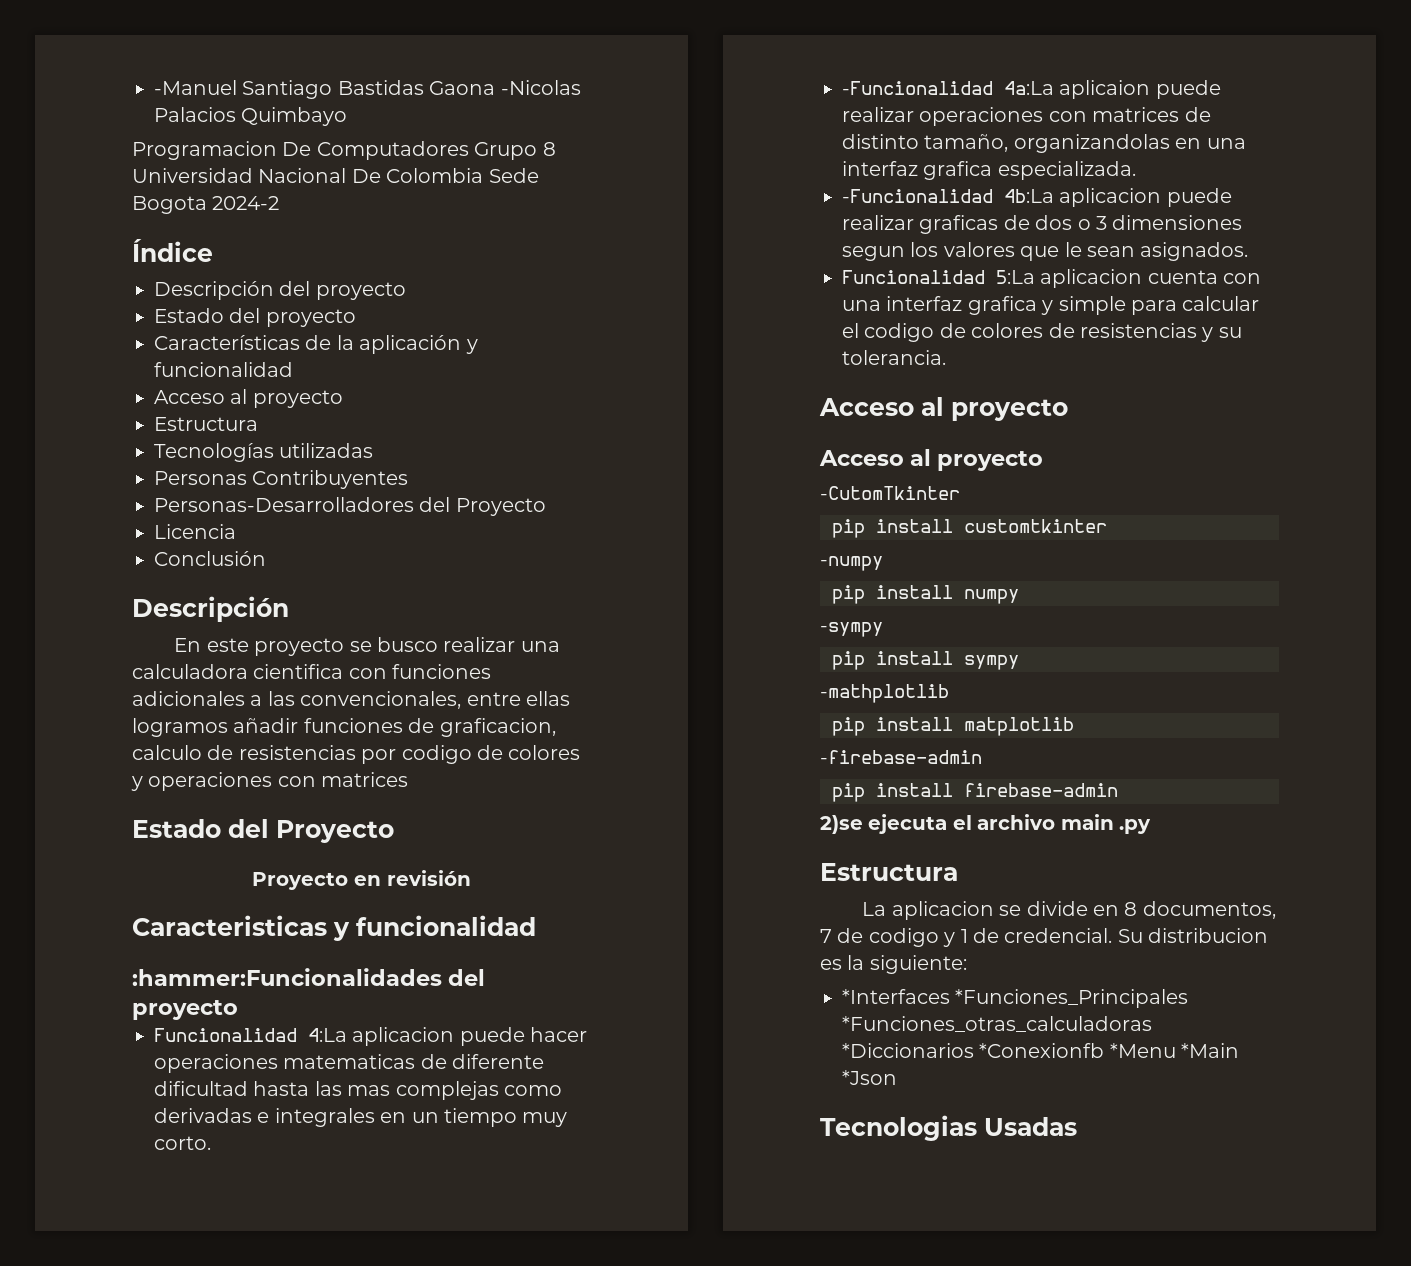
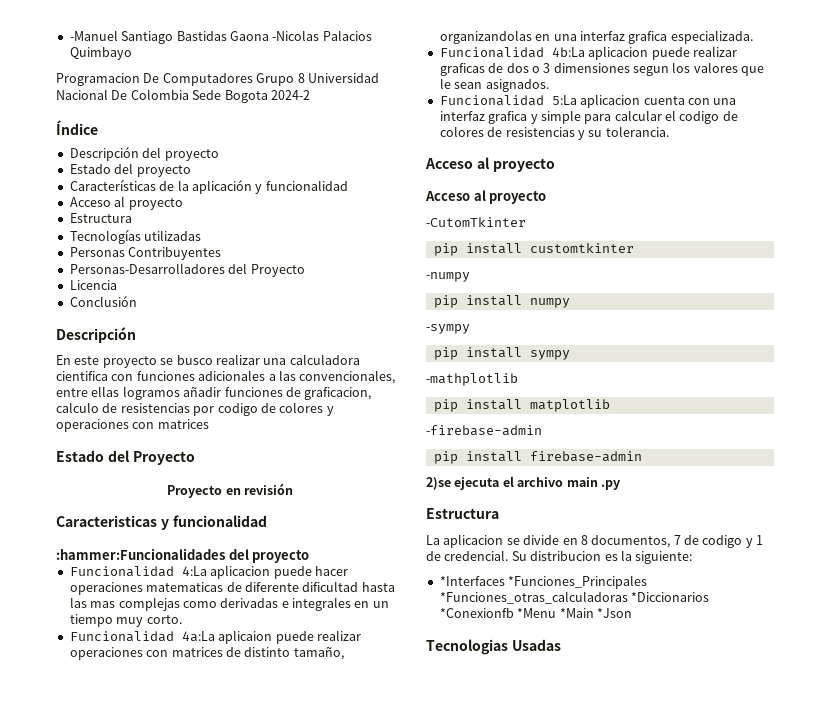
- -Funcionalidad 4a:La aplicaion puede realizar operaciones con matrices de distinto tamaño, organizandolas en una interfaz grafica especializada.
+ Funcionalidad 4a:La aplicaion puede realizar operaciones con matrices de distinto tamaño, organizandolas en una interfaz grafica especializada.
- -Funcionalidad 4b:La aplicacion puede realizar graficas de dos o 3 dimensiones segun los valores que le sean asignados.
+ Funcionalidad 4b:La aplicacion puede realizar graficas de dos o 3 dimensiones segun los valores que le sean asignados.

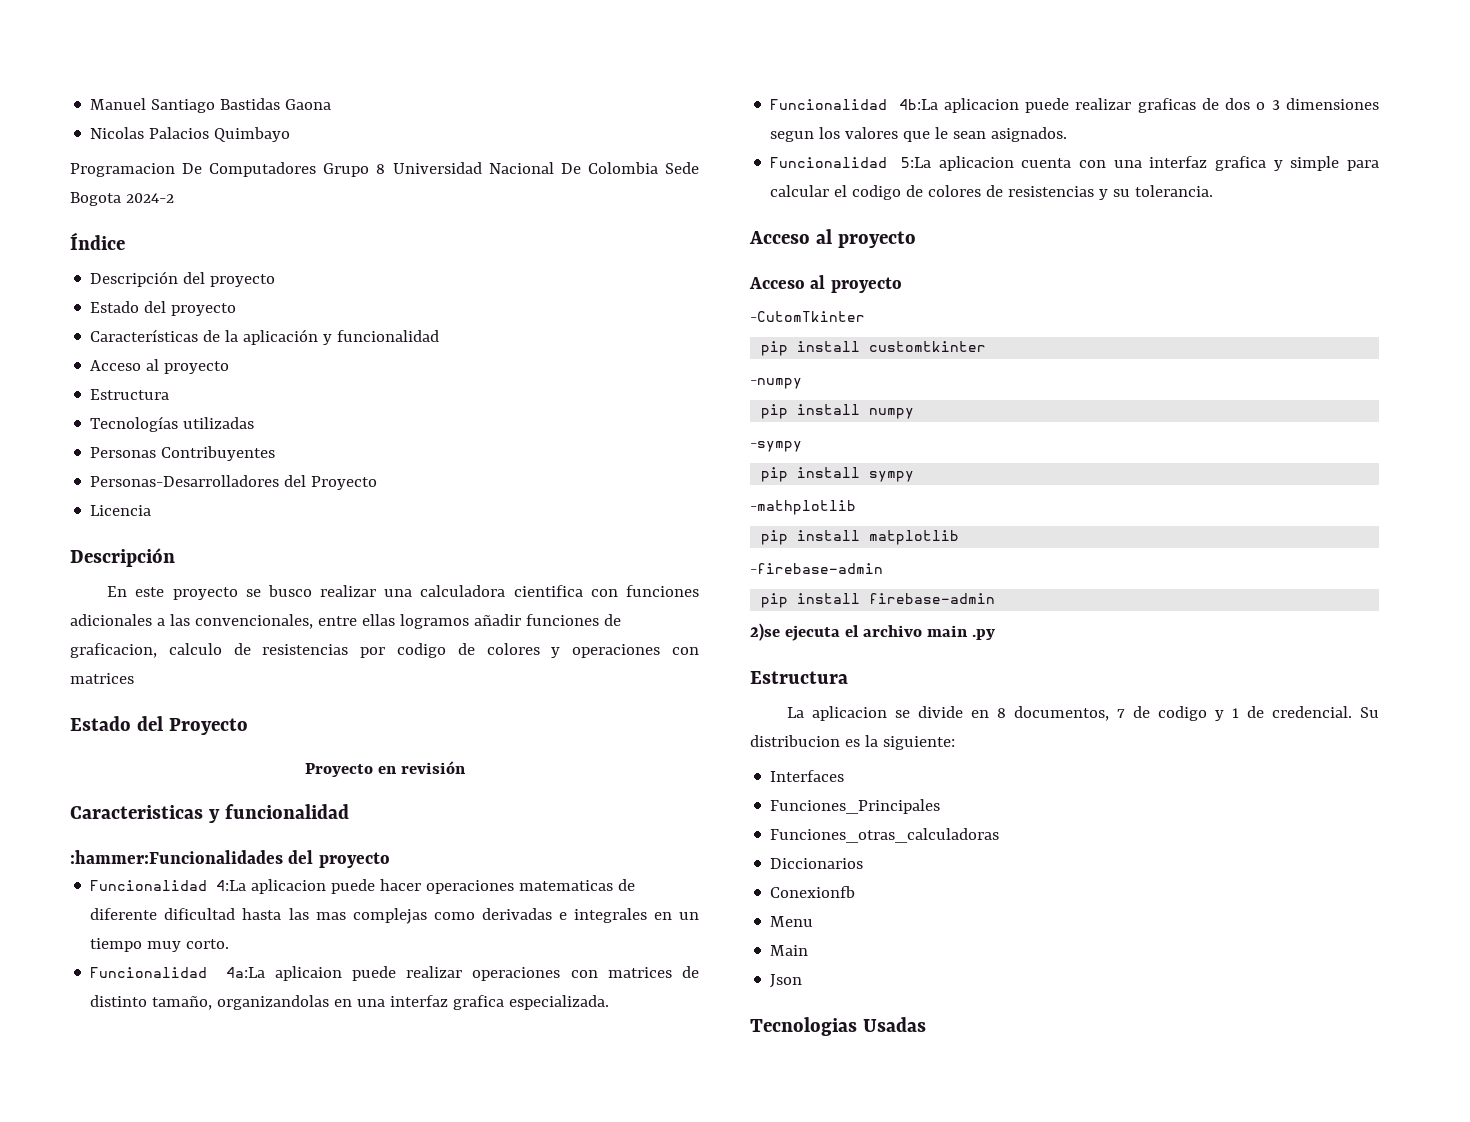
- -Manuel Santiago Bastidas Gaona -Nicolas Palacios Quimbayo
+ Manuel Santiago Bastidas Gaona
+ Nicolas Palacios Quimbayo
- Conclusión
- *Interfaces *Funciones_Principales *Funciones_otras_calculadoras *Diccionarios *Conexionfb *Menu *Main *Json
+ Interfaces
+ Funciones_Principales
+ Funciones_otras_calculadoras
+ Diccionarios
+ Conexionfb
+ Menu
+ Main
+ Json

